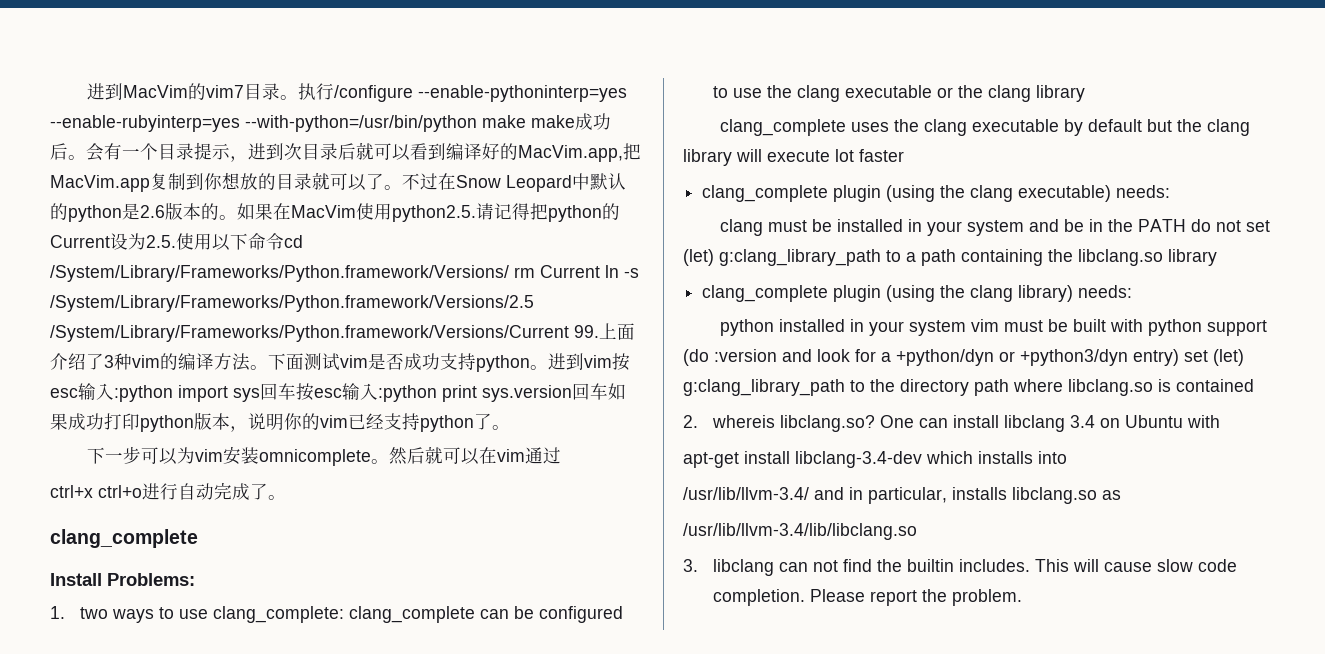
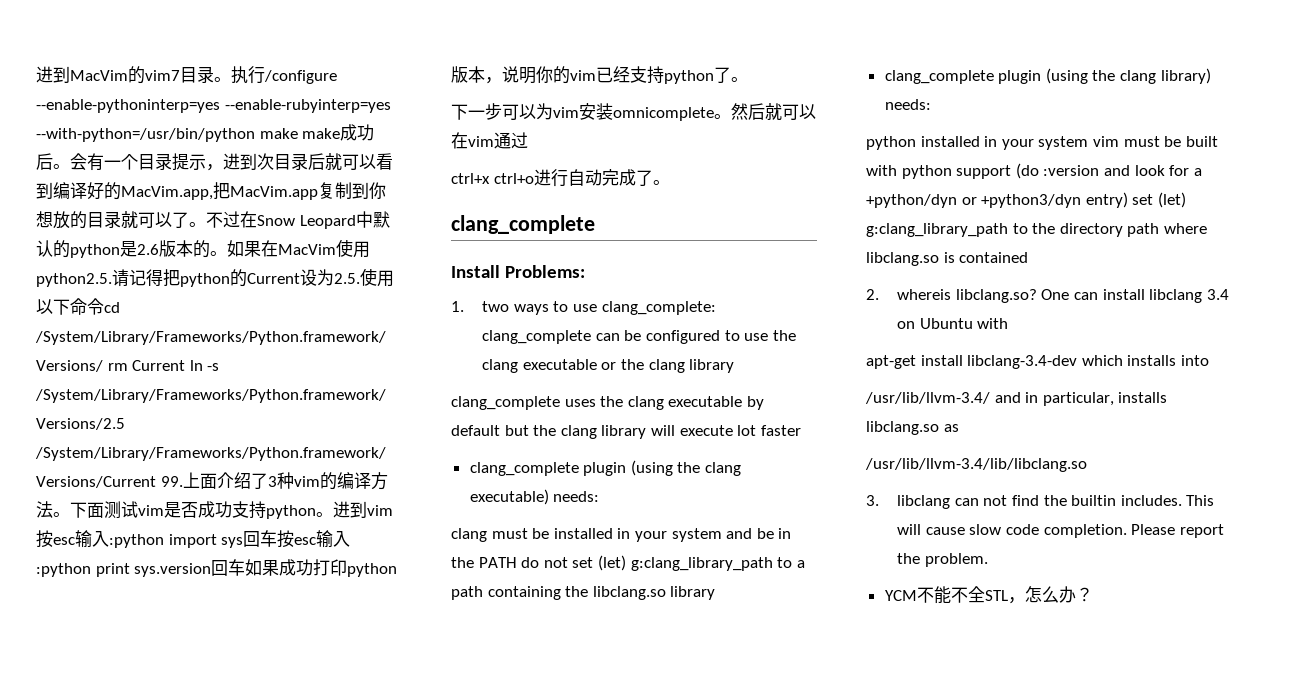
+ YCM不能不全STL，怎么办？

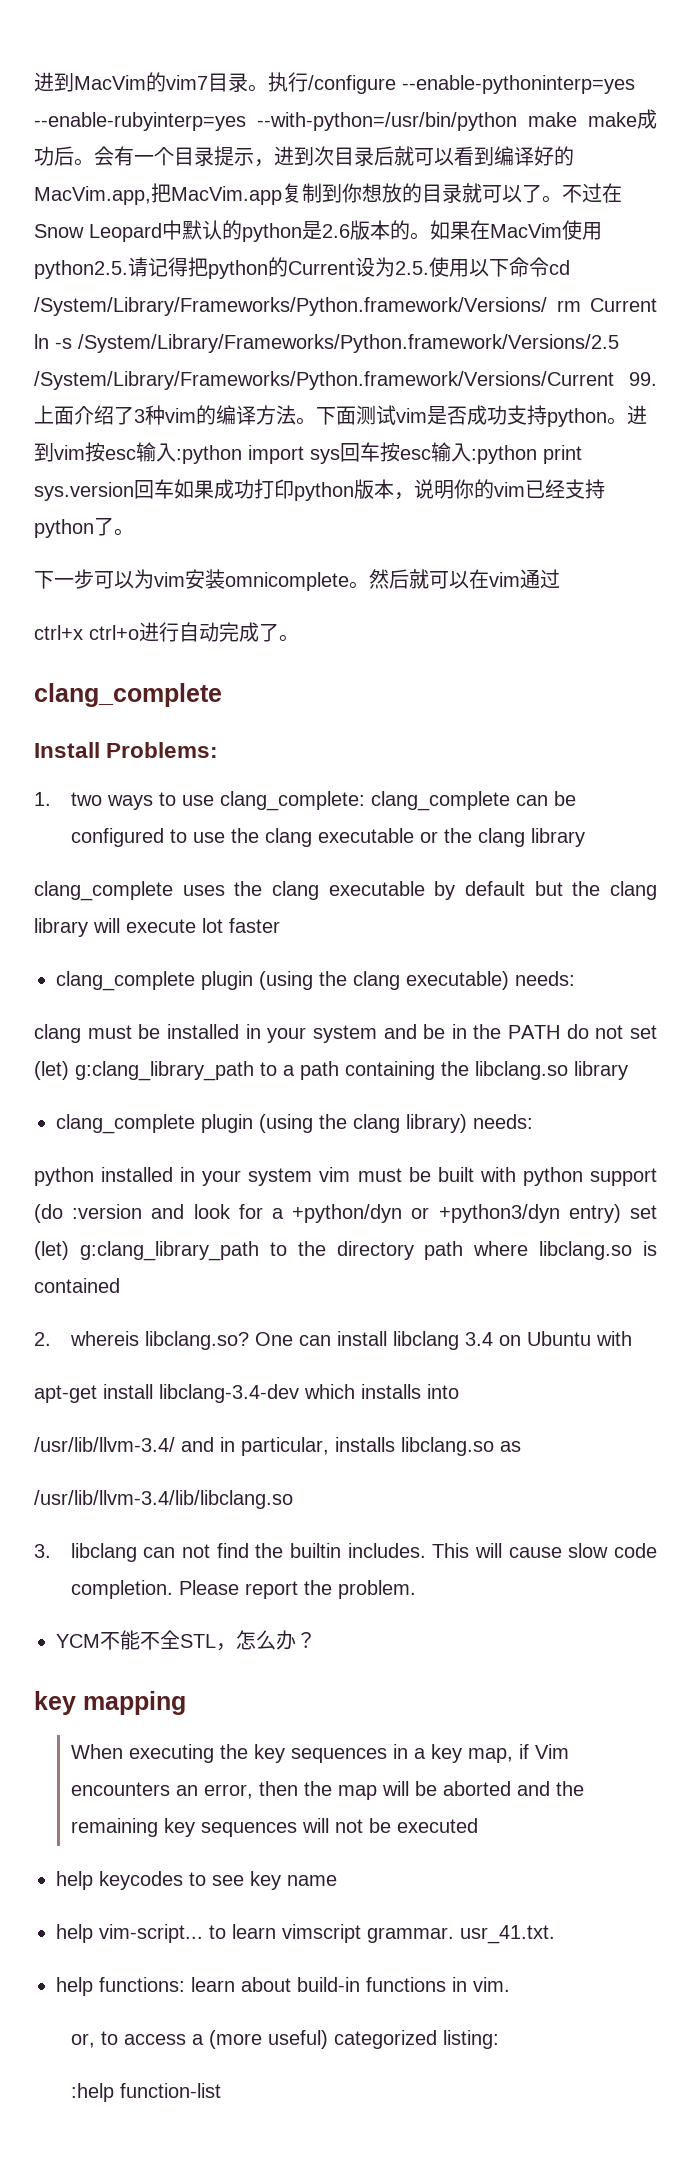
+ key mapping
+ When executing the key sequences in a key map, if Vim encounters an error, then the map will be aborted and the remaining key sequences will not be executed
+ help keycodes to see key name
+ help vim-script... to learn vimscript grammar. usr_41.txt.
+ help functions: learn about build-in functions in vim.
+ or, to access a (more useful) categorized listing:
+ :help function-list

